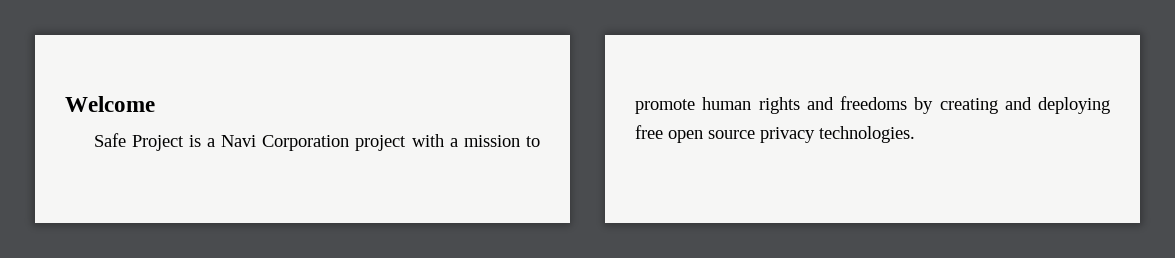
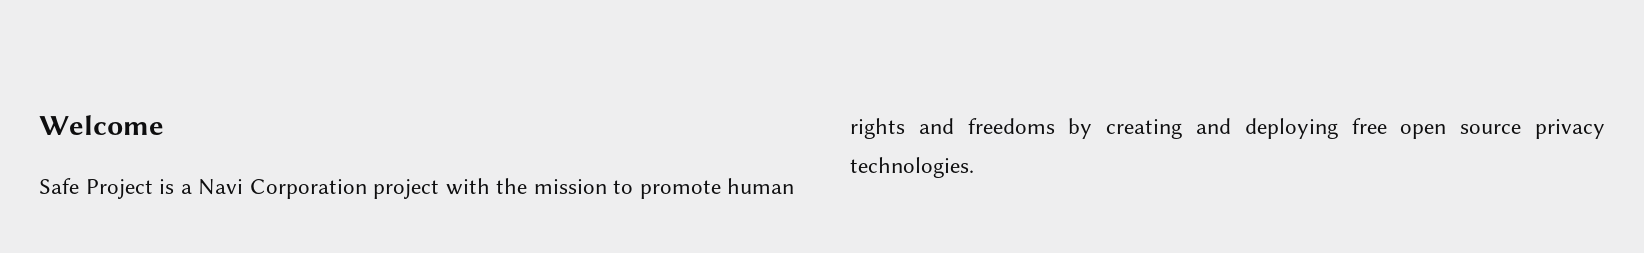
- Safe Project is a Navi Corporation project with a mission to promote human rights and freedoms by creating and deploying free open source privacy technologies.
+ Safe Project is a Navi Corporation project with the mission to promote human rights and freedoms by creating and deploying free open source privacy technologies.

